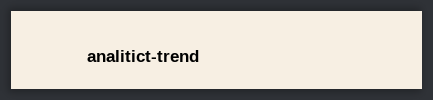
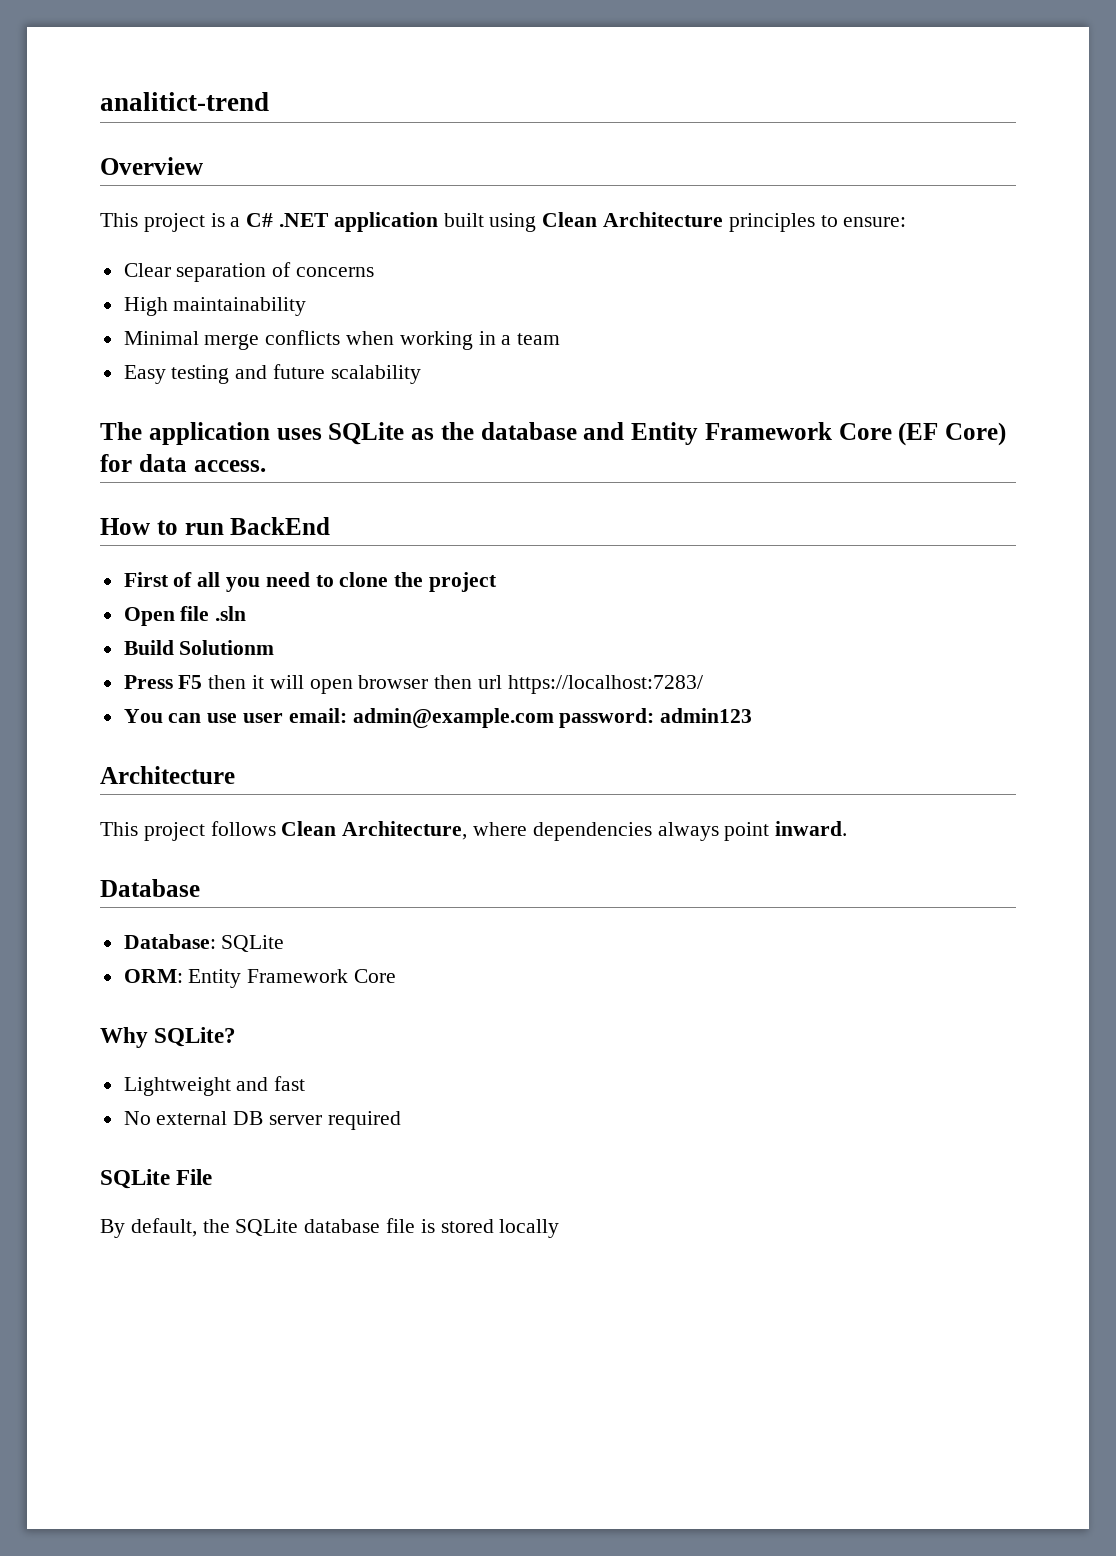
+ Overview
+ This project is a C# .NET application built using Clean Architecture principles to ensure:
+ Clear separation of concerns
+ High maintainability
+ Minimal merge conflicts when working in a team
+ Easy testing and future scalability
+ The application uses SQLite as the database and Entity Framework Core (EF Core) for data access.
+ How to run BackEnd
+ First of all you need to clone the project
+ Open file .sln
+ Build Solutionm
+ Press F5 then it will open browser then url https://localhost:7283/
+ You can use user email: admin@example.com password: admin123
+ Architecture
+ This project follows Clean Architecture, where dependencies always point inward.
+ Database
+ Database: SQLite
+ ORM: Entity Framework Core
+ Why SQLite?
+ Lightweight and fast
+ No external DB server required
+ SQLite File
+ By default, the SQLite database file is stored locally

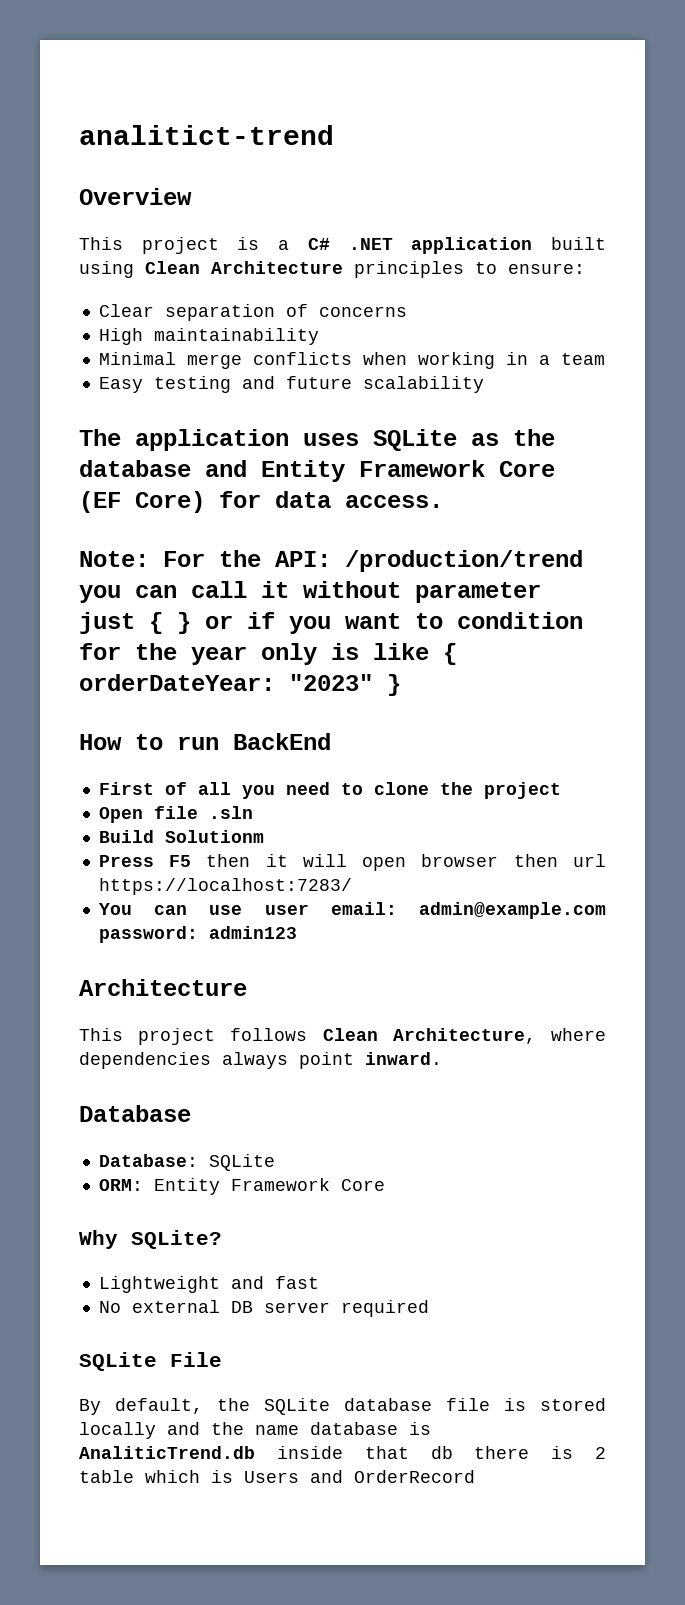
+ Note: For the API: /production/trend you can call it without parameter just { } or if you want to condition for the year only is like { orderDateYear: "2023" }
- By default, the SQLite database file is stored locally
+ By default, the SQLite database file is stored locally and the name database is AnaliticTrend.db inside that db there is 2 table which is Users and OrderRecord

